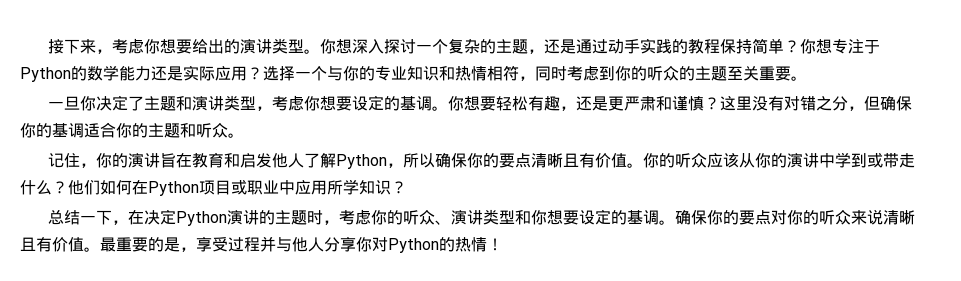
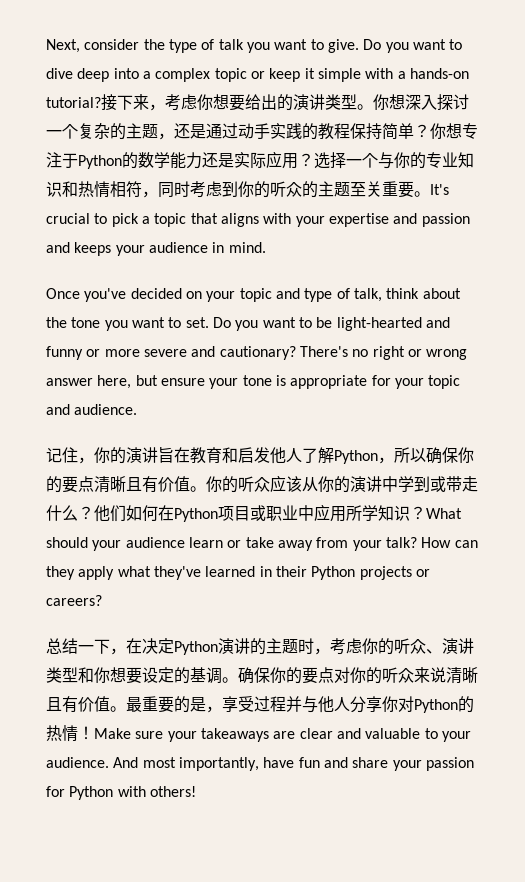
+ Next, consider the type of talk you want to give. Do you want to dive deep into a complex topic or keep it simple with a hands-on tutorial?
- 选择一个与你的专业知识和热情相符，同时考虑到你的听众的主题至关重要。
- 一旦你决定了主题和演讲类型，考虑你想要设定的基调。你想要轻松有趣，还是更严肃和谨慎？这里没有对错之分，但确保你的基调适合你的主题和听众。
+ 选择一个与你的专业知识和热情相符，同时考虑到你的听众的主题至关重要。It's crucial to pick a topic that aligns with your expertise and passion and keeps your audience in mind.
+ Once you've decided on your topic and type of talk, think about the tone you want to set. Do you want to be light-hearted and funny or more severe and cautionary? There's no right or wrong answer here, but ensure your tone is appropriate for your topic and audience.
+ What should your audience learn or take away from your talk? How can they apply what they've learned in their Python projects or careers?
+ Make sure your takeaways are clear and valuable to your audience. And most importantly, have fun and share your passion for Python with others!

